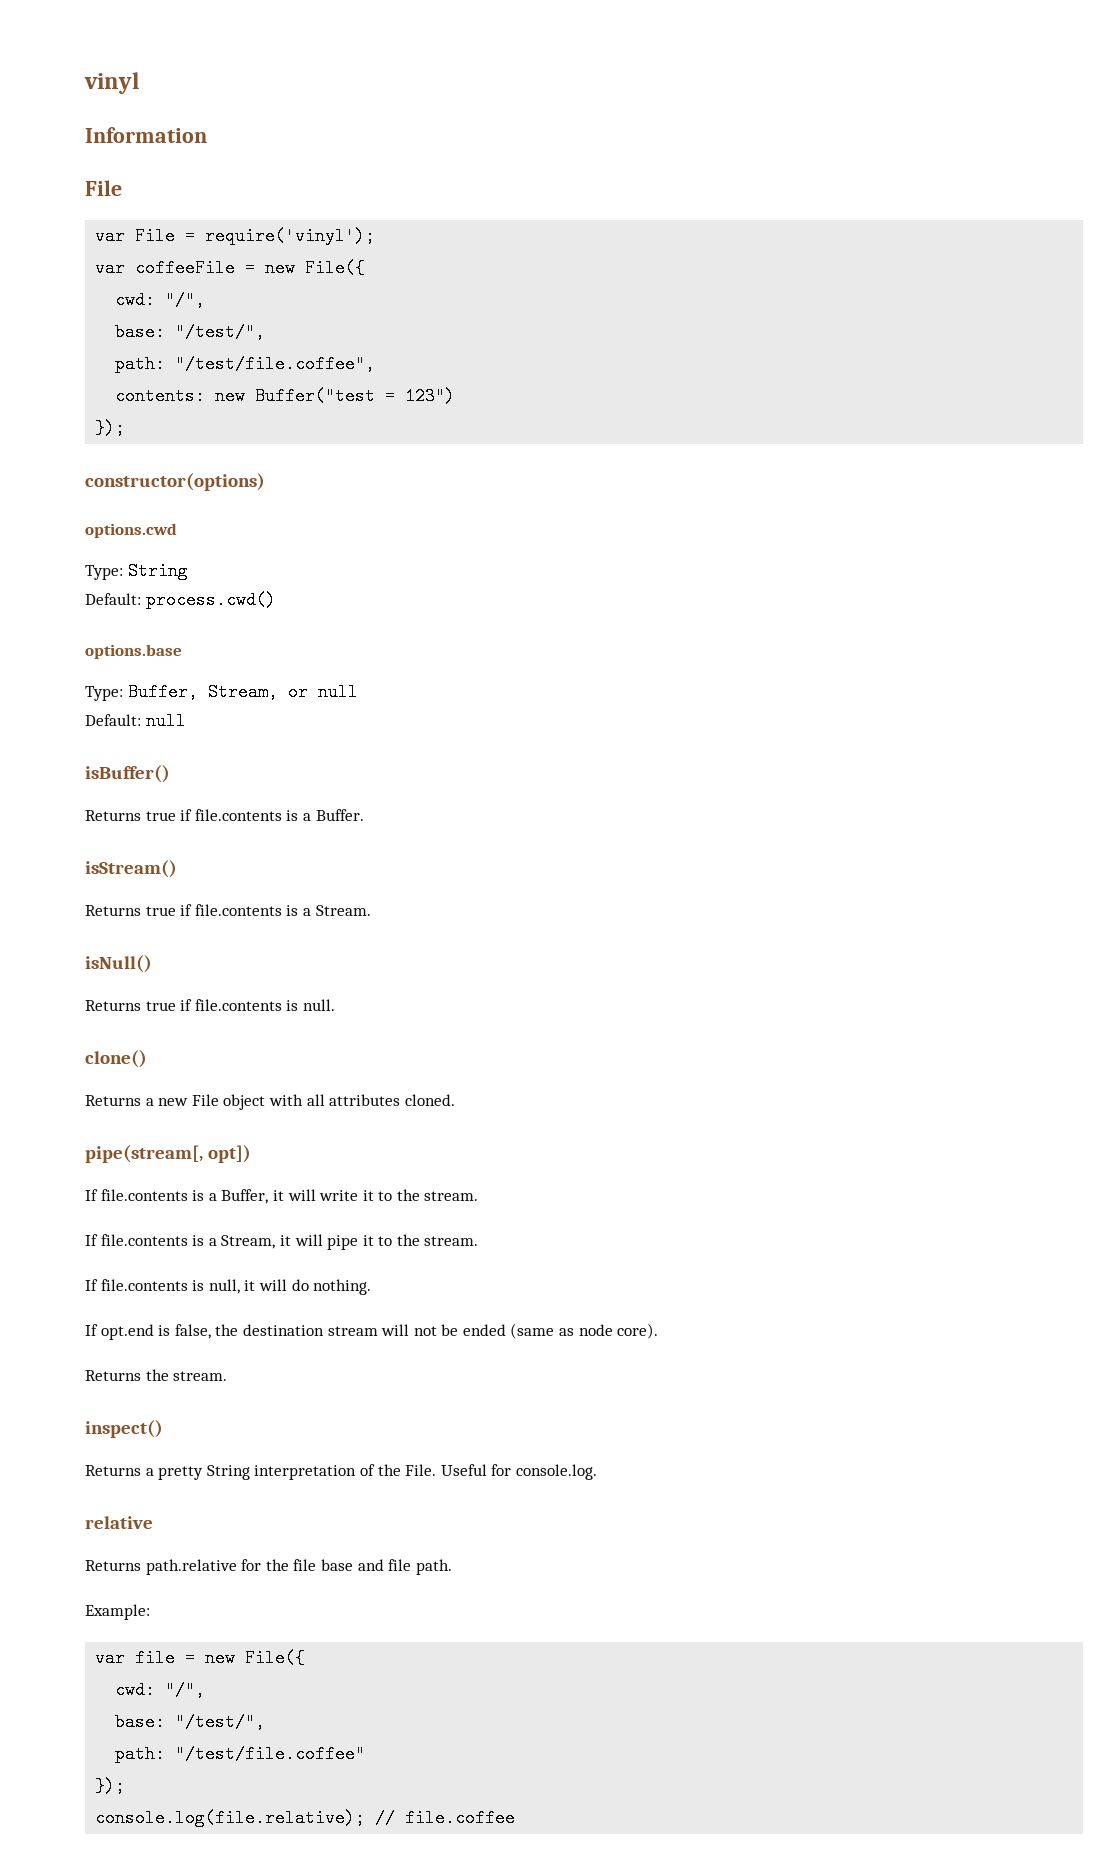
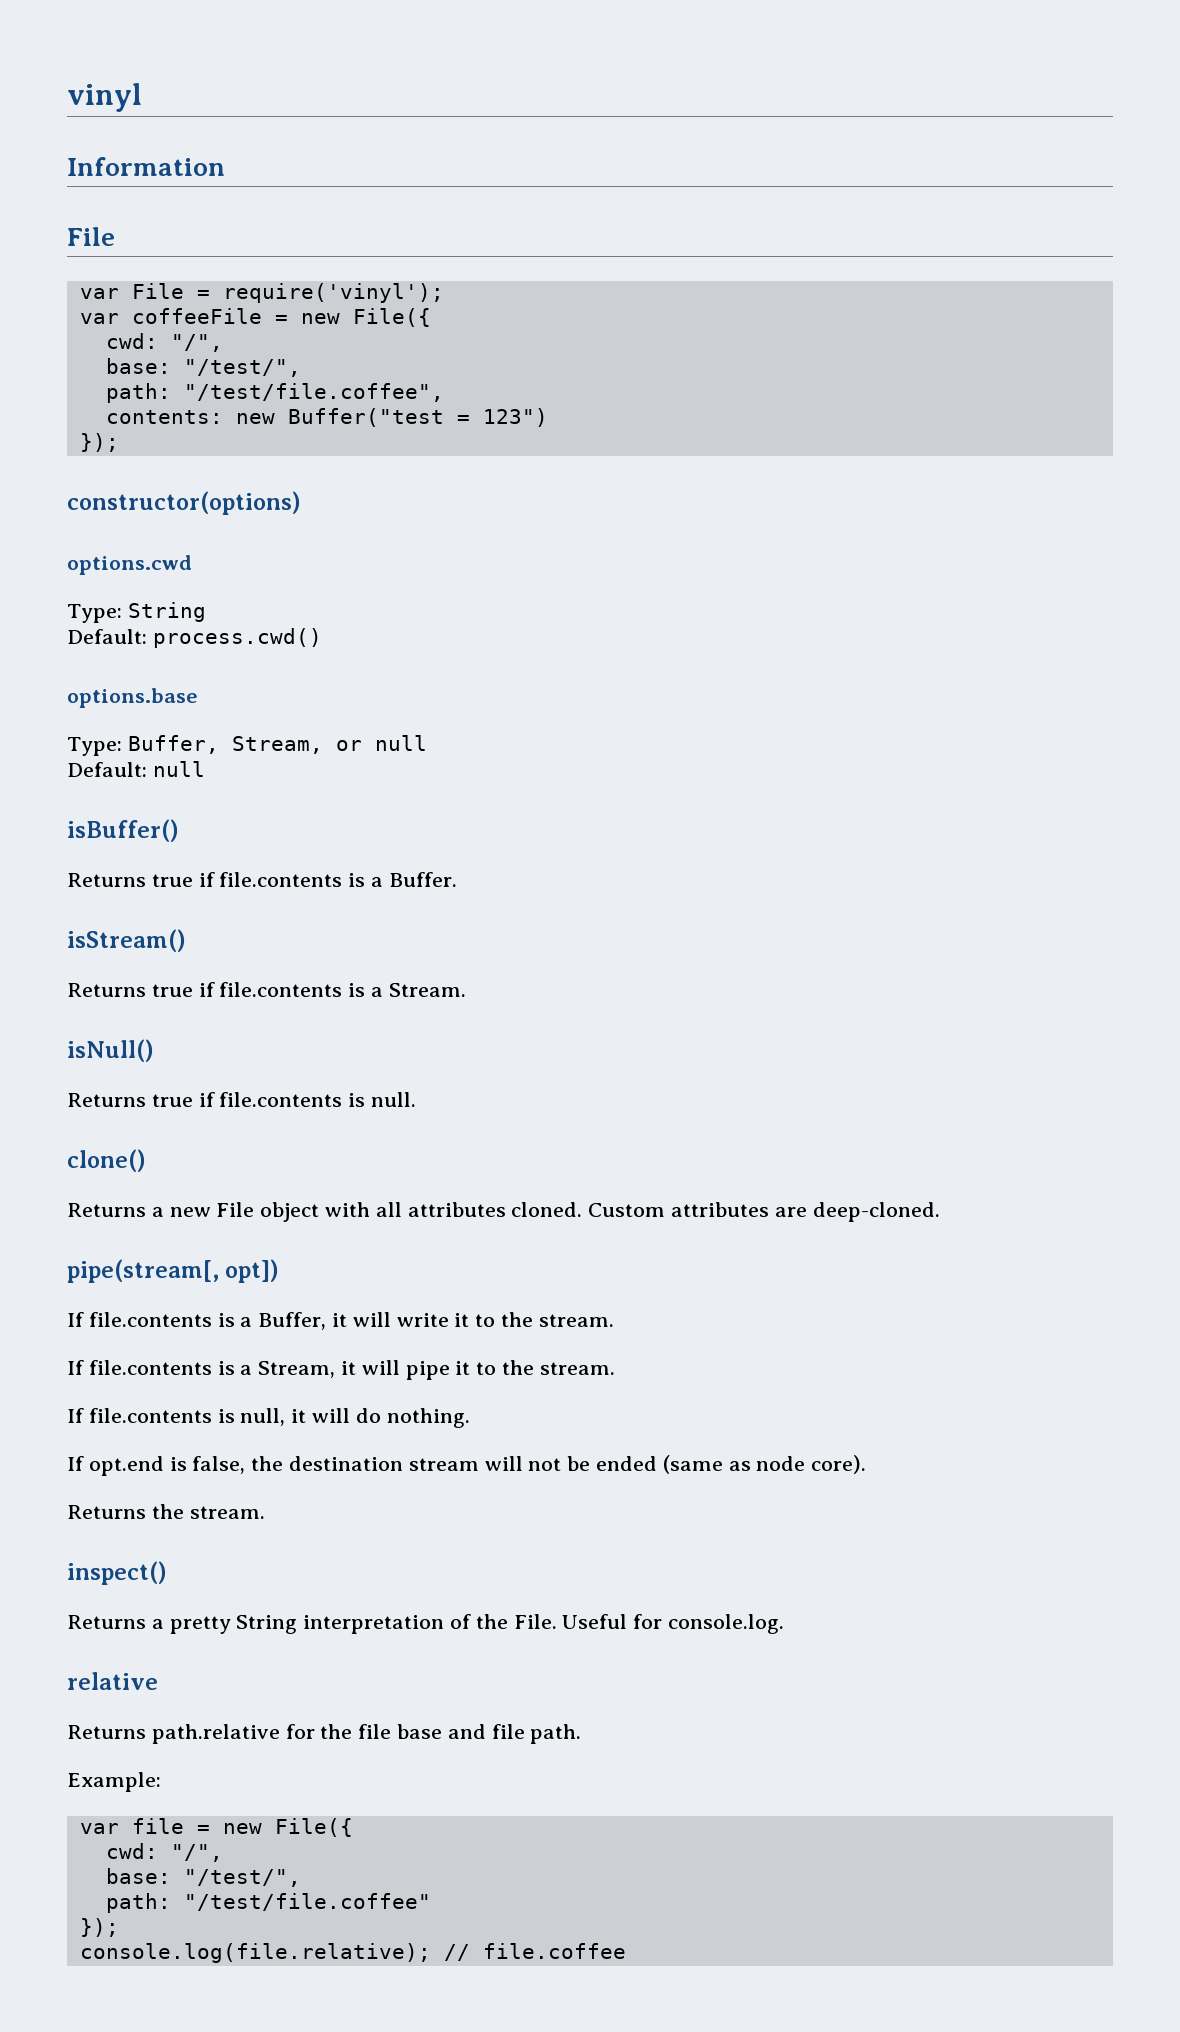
+ Custom attributes are deep-cloned.

